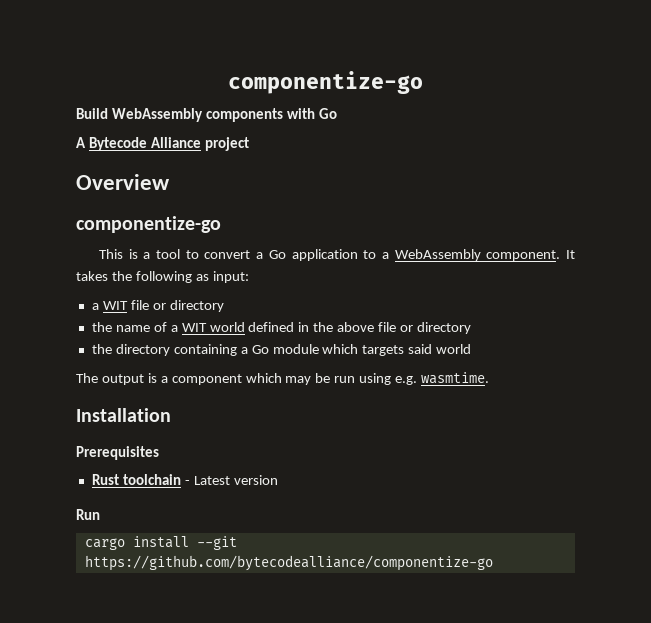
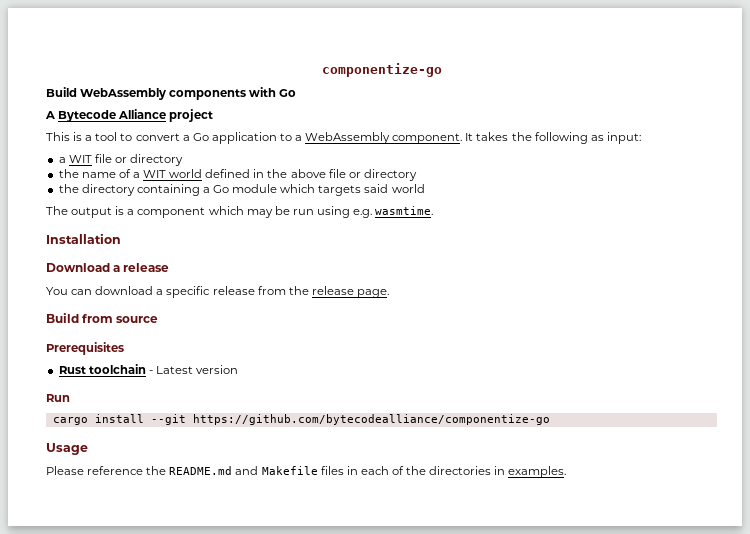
- Overview
- componentize-go
+ Download a release
+ You can download a specific release from the release page.
+ Build from source
+ Usage
+ Please reference the README.md and Makefile files in each of the directories in examples.

